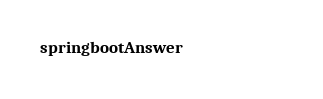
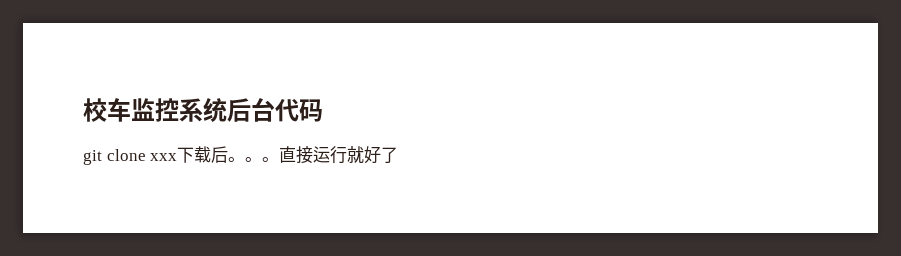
- springbootAnswer
+ 校车监控系统后台代码
+ git clone xxx下载后。。。直接运行就好了

